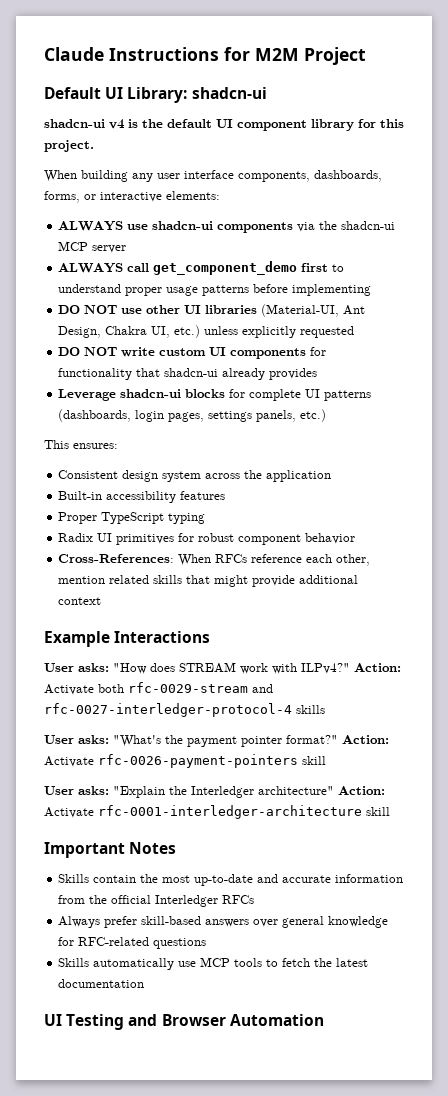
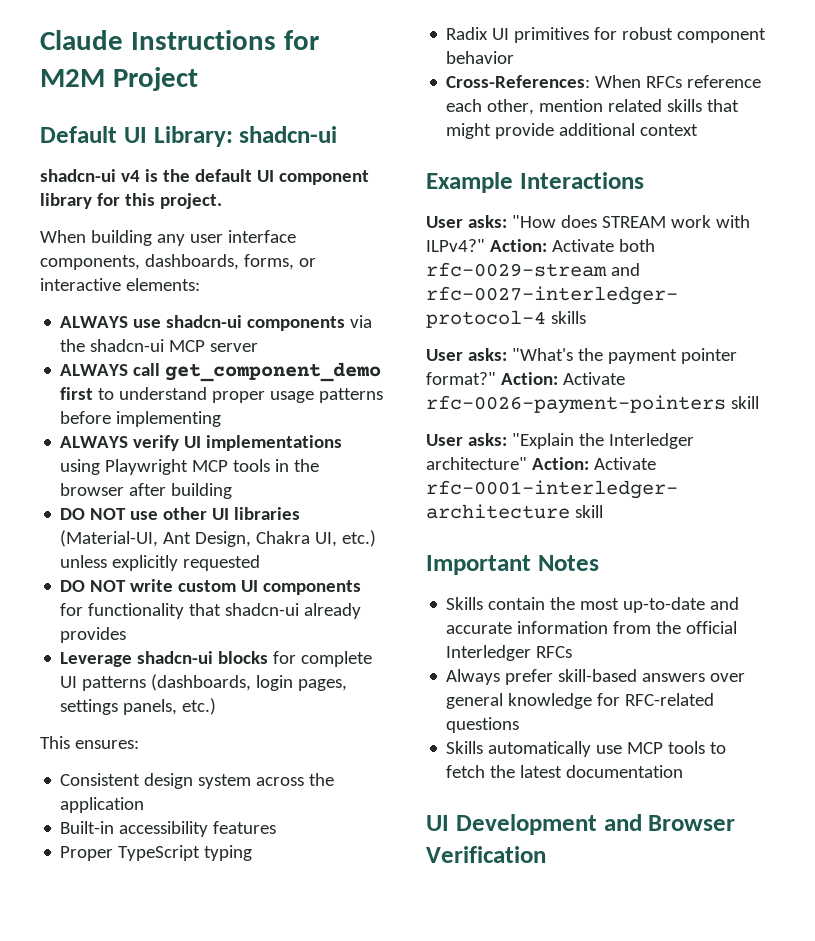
+ ALWAYS verify UI implementations using Playwright MCP tools in the browser after building
- UI Testing and Browser Automation
+ UI Development and Browser Verification

